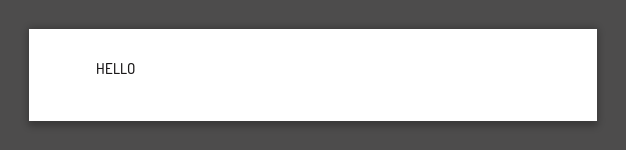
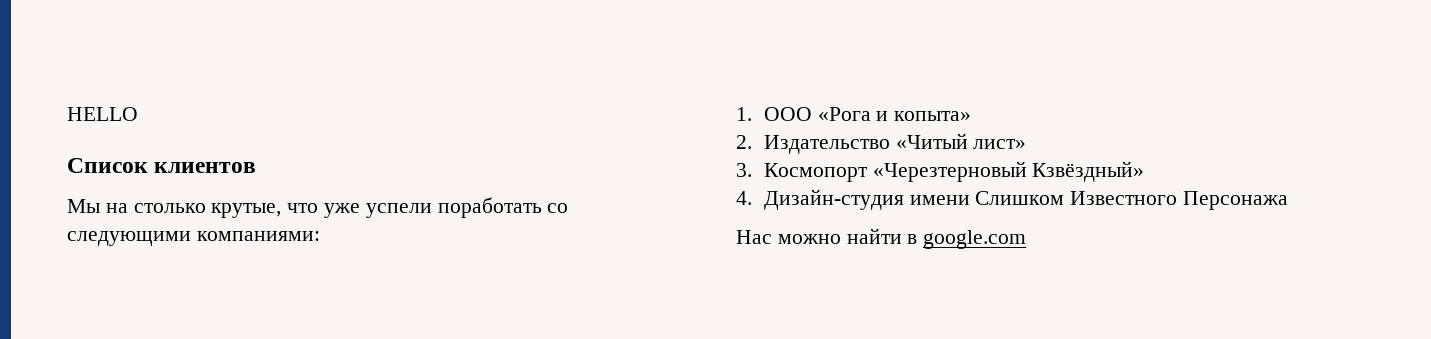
+ Список клиентов
+ Мы на столько крутые, что уже успели поработать со следующими компаниями:
+ 1. ООО «Рога и копыта»
+ 2. Издательство «Читый лист»
+ 3. Космопорт «Черезтерновый Кзвёздный»
+ 4. Дизайн-студия имени Слишком Известного Персонажа
+ Нас можно найти в google.com

